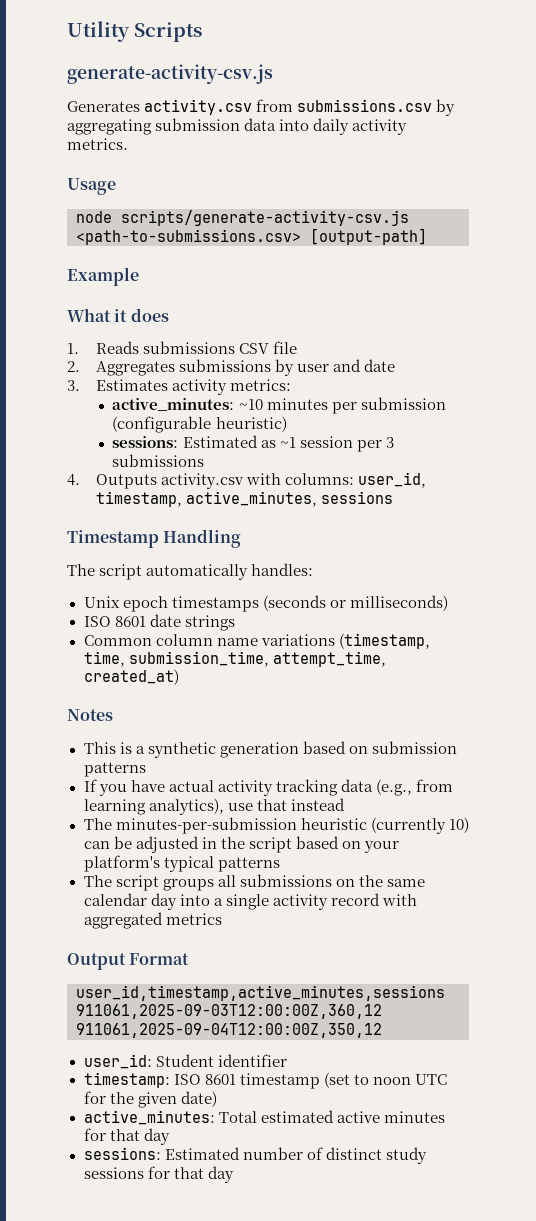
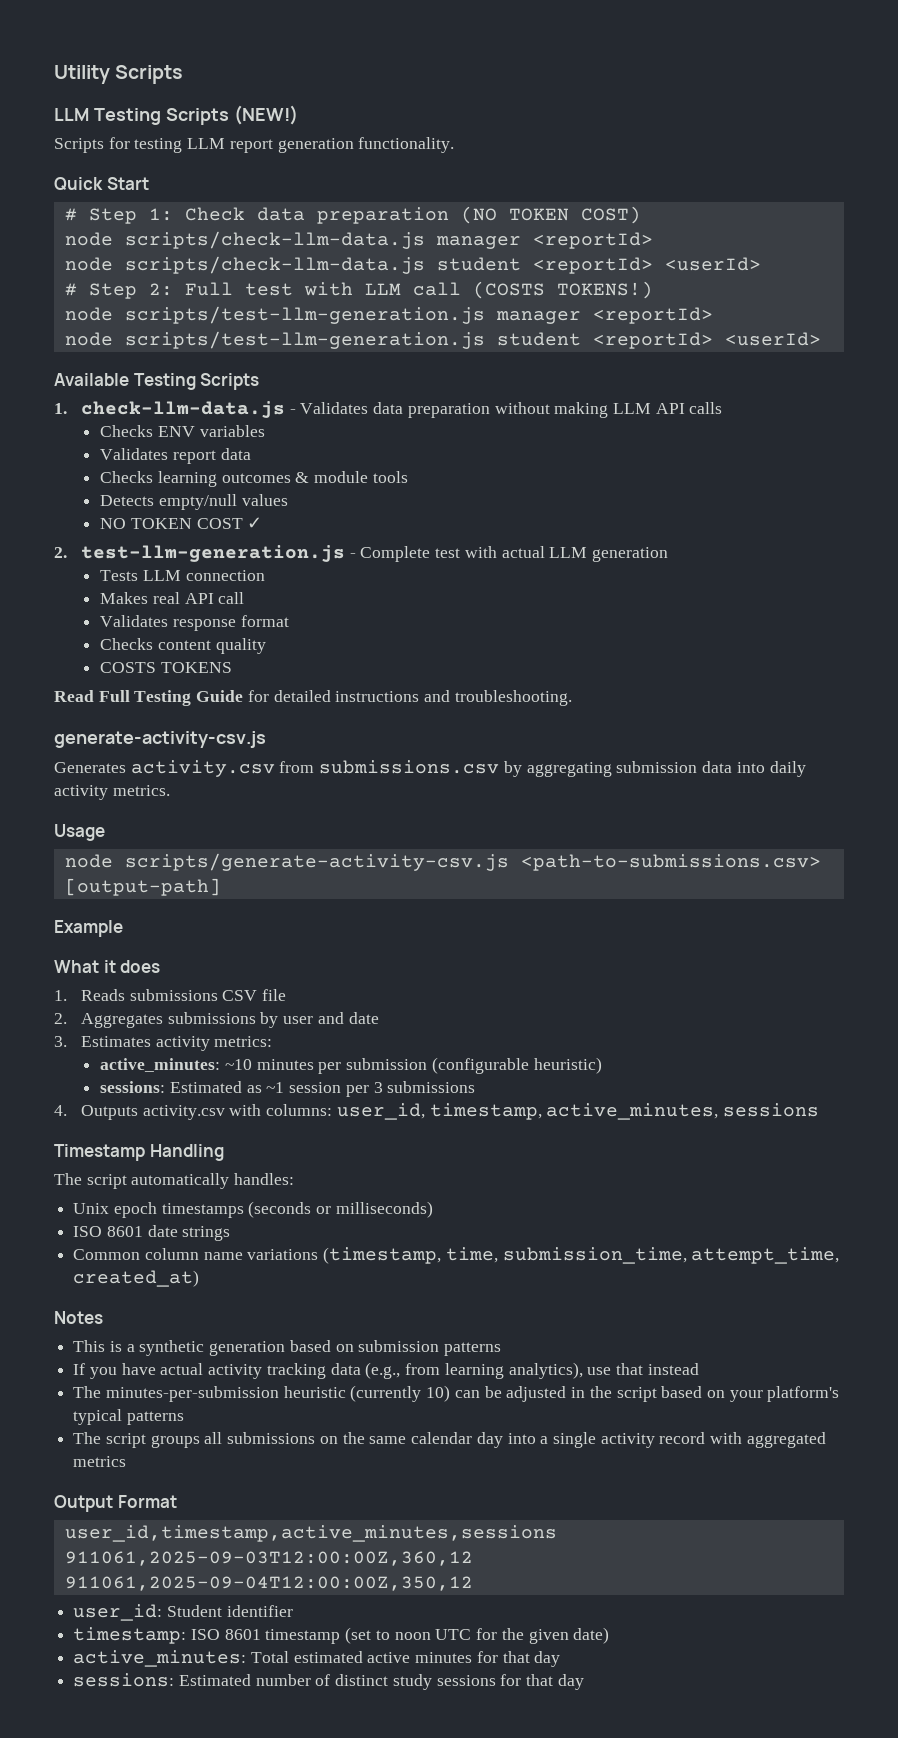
+ LLM Testing Scripts (NEW!)
+ Scripts for testing LLM report generation functionality.
+ Quick Start
+ # Step 1: Check data preparation (NO TOKEN COST)
+ node scripts/check-llm-data.js manager <reportId>
+ node scripts/check-llm-data.js student <reportId> <userId>
+ # Step 2: Full test with LLM call (COSTS TOKENS!)
+ node scripts/test-llm-generation.js manager <reportId>
+ node scripts/test-llm-generation.js student <reportId> <userId>
+ Available Testing Scripts
+ 1. check-llm-data.js - Validates data preparation without making LLM API calls
+ Checks ENV variables
+ Validates report data
+ Checks learning outcomes & module tools
+ Detects empty/null values
+ NO TOKEN COST ✓
+ 2. test-llm-generation.js - Complete test with actual LLM generation
+ Tests LLM connection
+ Makes real API call
+ Validates response format
+ Checks content quality
+ COSTS TOKENS
+ Read Full Testing Guide for detailed instructions and troubleshooting.

